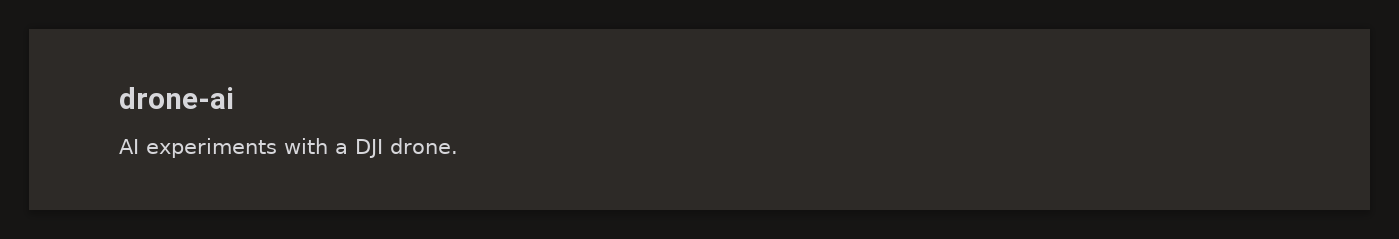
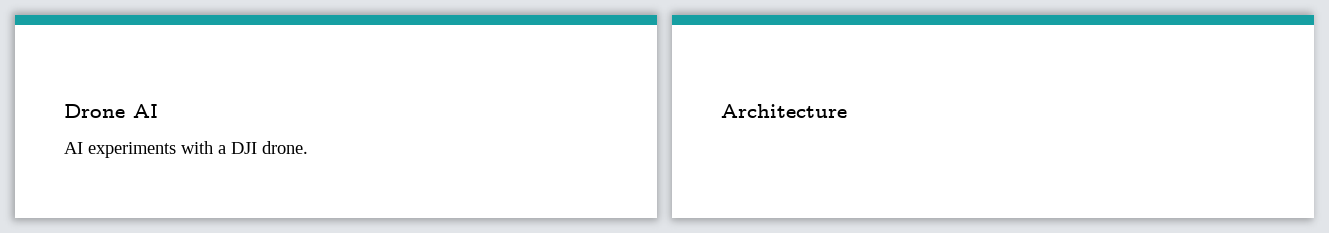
- drone-ai
+ Drone AI
+ Architecture

